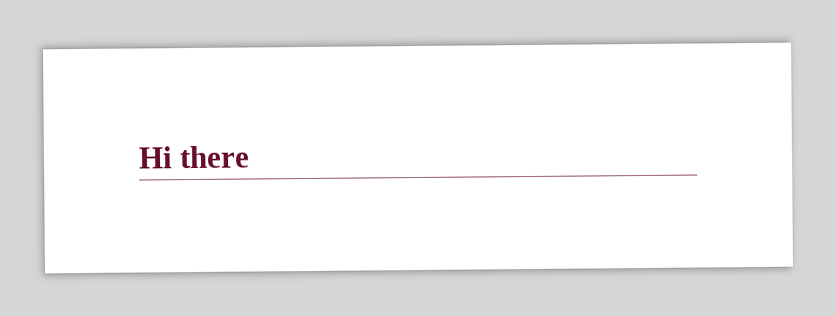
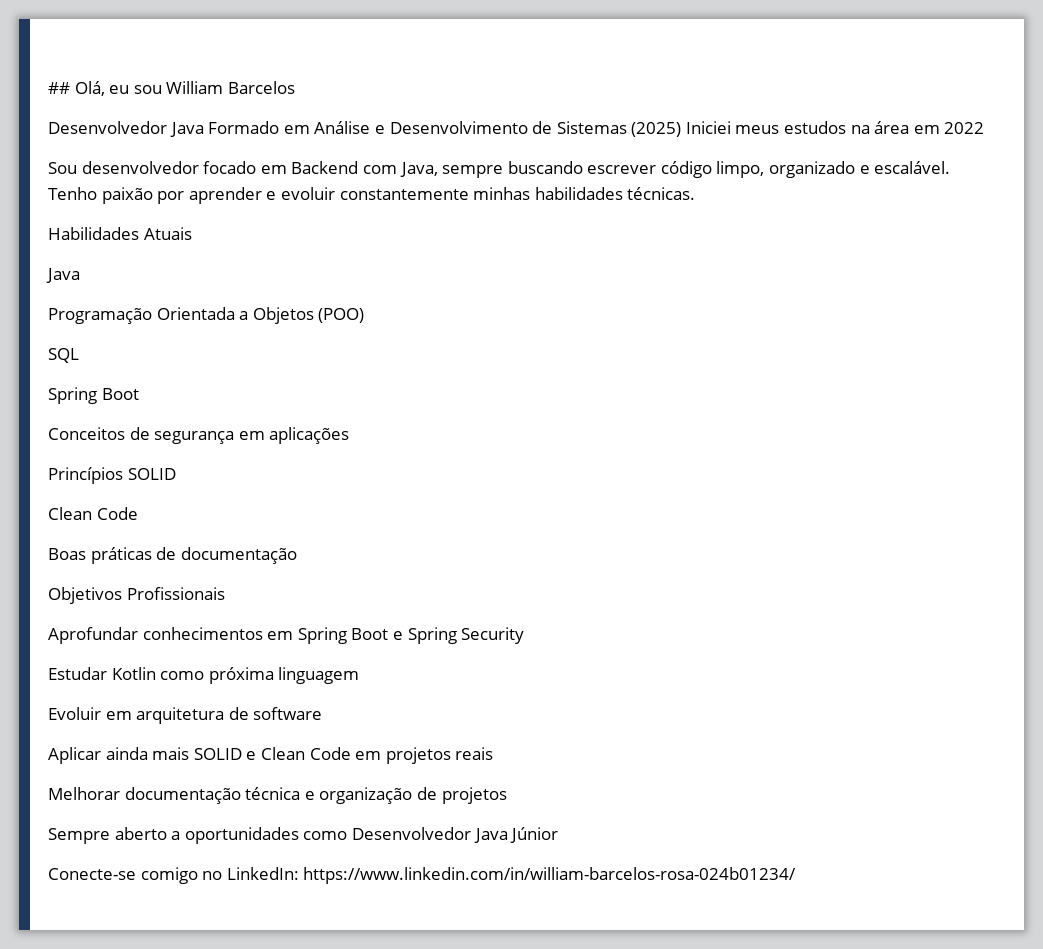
- Hi there
+ ## Olá, eu sou William Barcelos
+ Desenvolvedor Java Formado em Análise e Desenvolvimento de Sistemas (2025) Iniciei meus estudos na área em 2022
+ Sou desenvolvedor focado em Backend com Java, sempre buscando escrever código limpo, organizado e escalável. Tenho paixão por aprender e evoluir constantemente minhas habilidades técnicas.
+ Habilidades Atuais
+ Java
+ Programação Orientada a Objetos (POO)
+ SQL
+ Spring Boot
+ Conceitos de segurança em aplicações
+ Princípios SOLID
+ Clean Code
+ Boas práticas de documentação
+ Objetivos Profissionais
+ Aprofundar conhecimentos em Spring Boot e Spring Security
+ Estudar Kotlin como próxima linguagem
+ Evoluir em arquitetura de software
+ Aplicar ainda mais SOLID e Clean Code em projetos reais
+ Melhorar documentação técnica e organização de projetos
+ Sempre aberto a oportunidades como Desenvolvedor Java Júnior
+ Conecte-se comigo no LinkedIn: https://www.linkedin.com/in/william-barcelos-rosa-024b01234/

